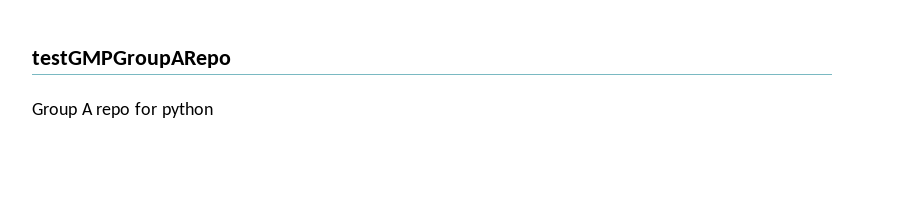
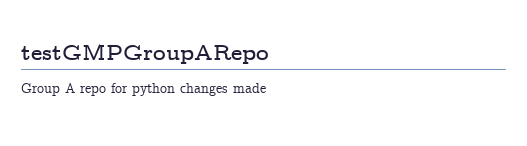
- Group A repo for python
+ Group A repo for python changes made

